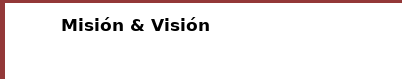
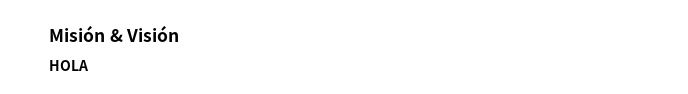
+ HOLA

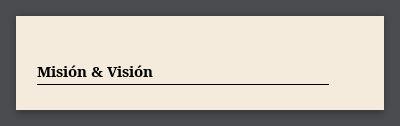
- HOLA

